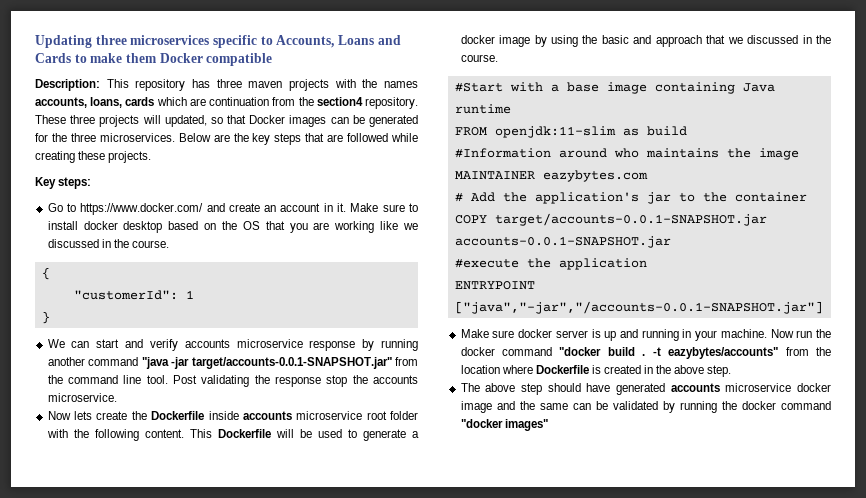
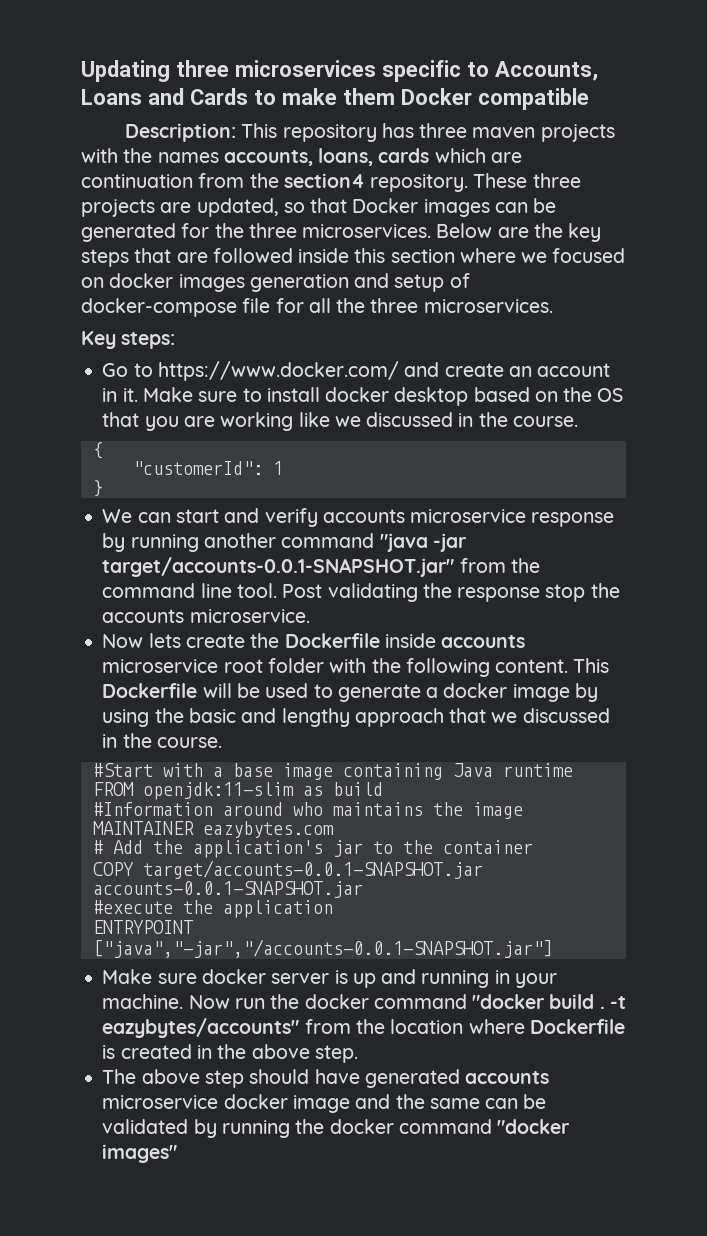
- These three projects will updated, so that Docker images can be generated for the three microservices.
+ These three projects are updated, so that Docker images can be generated for the three microservices.
- Below are the key steps that are followed while creating these projects.
+ Below are the key steps that are followed inside this section where we focused on docker images generation and setup of docker-compose file for all the three microservices.
- This Dockerfile will be used to generate a docker image by using the basic and approach that we discussed in the course.
+ This Dockerfile will be used to generate a docker image by using the basic and lengthy approach that we discussed in the course.

